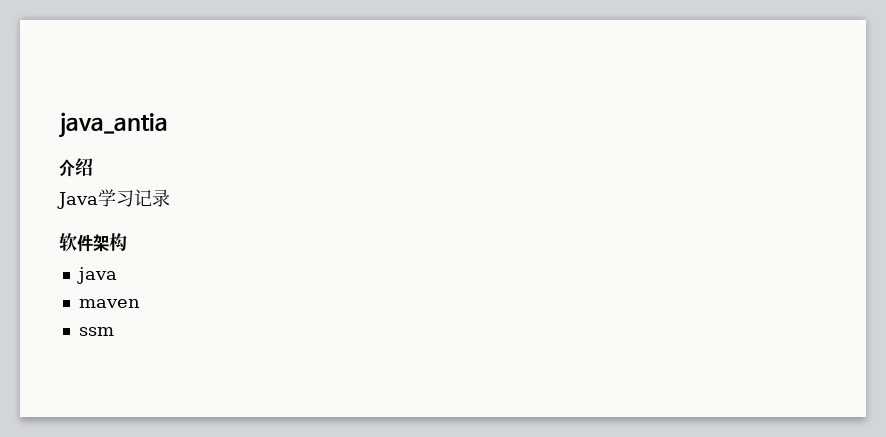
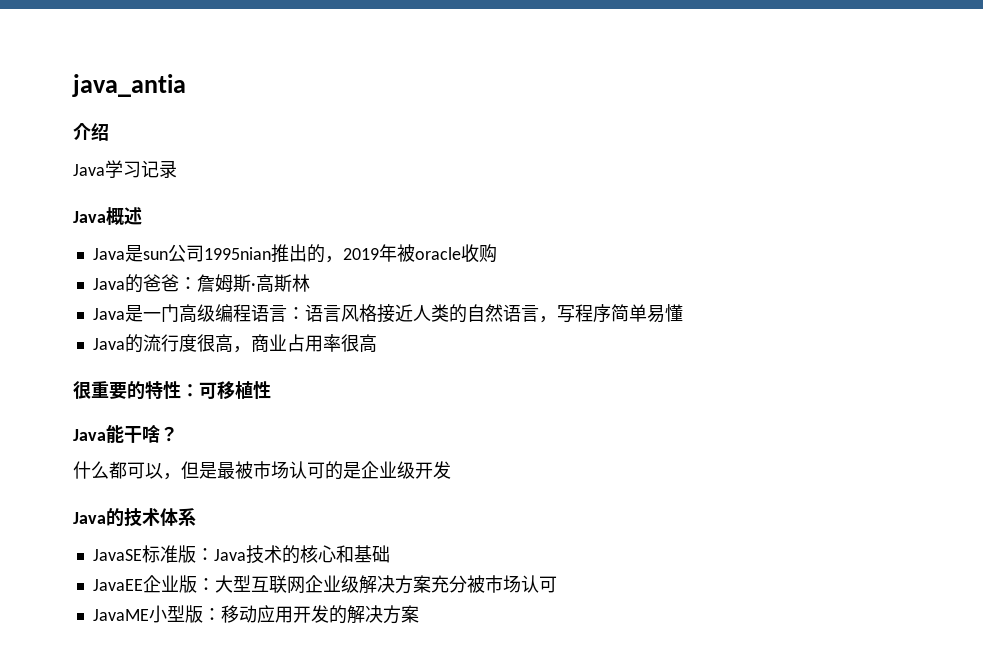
- 软件架构
- java
- maven
- ssm
+ Java概述
+ Java是sun公司1995nian推出的，2019年被oracle收购
+ Java的爸爸：詹姆斯·高斯林
+ Java是一门高级编程语言：语言风格接近人类的自然语言，写程序简单易懂
+ Java的流行度很高，商业占用率很高
+ 很重要的特性：可移植性
+ Java能干啥？
+ 什么都可以，但是最被市场认可的是企业级开发
+ Java的技术体系
+ JavaSE标准版：Java技术的核心和基础
+ JavaEE企业版：大型互联网企业级解决方案充分被市场认可
+ JavaME小型版：移动应用开发的解决方案

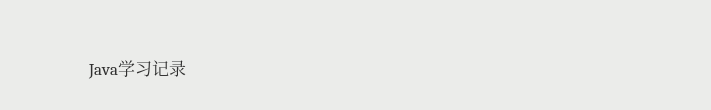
- java_antia
- 介绍
- Java概述
- Java是sun公司1995nian推出的，2019年被oracle收购
- Java的爸爸：詹姆斯·高斯林
- Java是一门高级编程语言：语言风格接近人类的自然语言，写程序简单易懂
- Java的流行度很高，商业占用率很高
- 很重要的特性：可移植性
- Java能干啥？
- 什么都可以，但是最被市场认可的是企业级开发
- Java的技术体系
- JavaSE标准版：Java技术的核心和基础
- JavaEE企业版：大型互联网企业级解决方案充分被市场认可
- JavaME小型版：移动应用开发的解决方案

